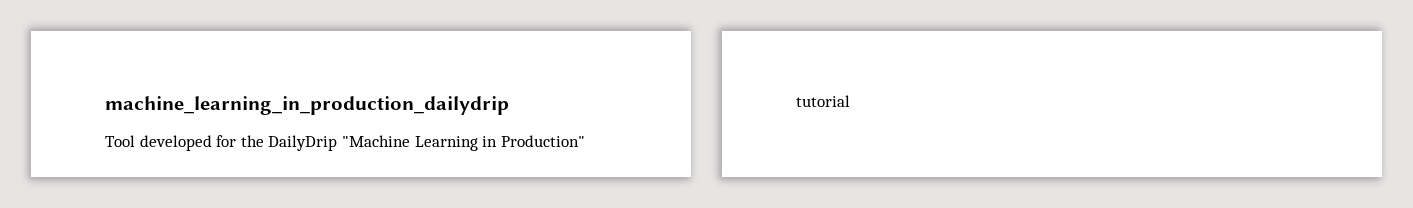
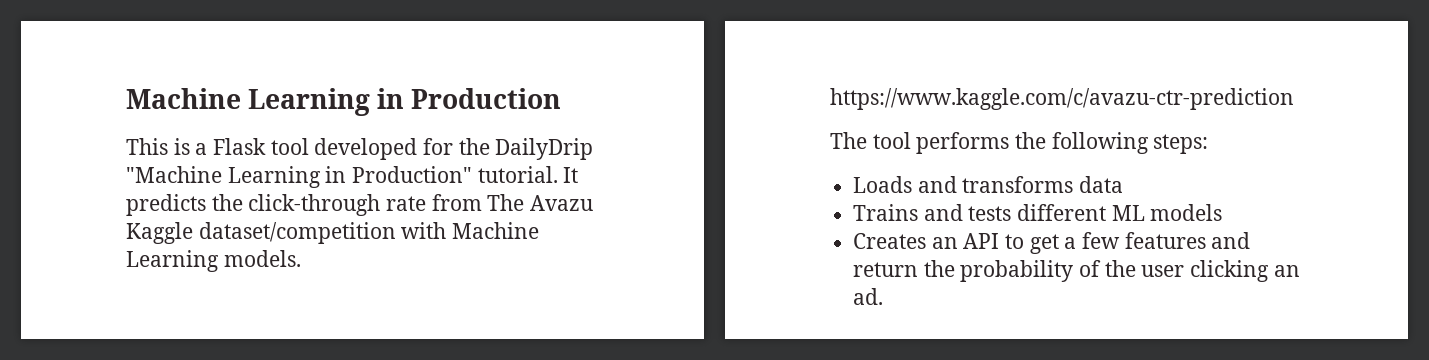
- machine_learning_in_production_dailydrip
- Tool developed for the DailyDrip "Machine Learning in Production" tutorial
+ Machine Learning in Production
+ This is a Flask tool developed for the DailyDrip "Machine Learning in Production" tutorial. It predicts the click-through rate from The Avazu Kaggle dataset/competition with Machine Learning models. https://www.kaggle.com/c/avazu-ctr-prediction
+ The tool performs the following steps:
+ Loads and transforms data
+ Trains and tests different ML models
+ Creates an API to get a few features and return the probability of the user clicking an ad.

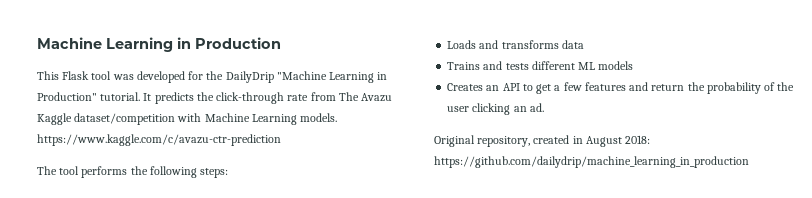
- This is a Flask tool developed for the DailyDrip "Machine Learning in Production" tutorial.
+ This Flask tool was developed for the DailyDrip "Machine Learning in Production" tutorial.
+ Original repository, created in August 2018: https://github.com/dailydrip/machine_learning_in_production

